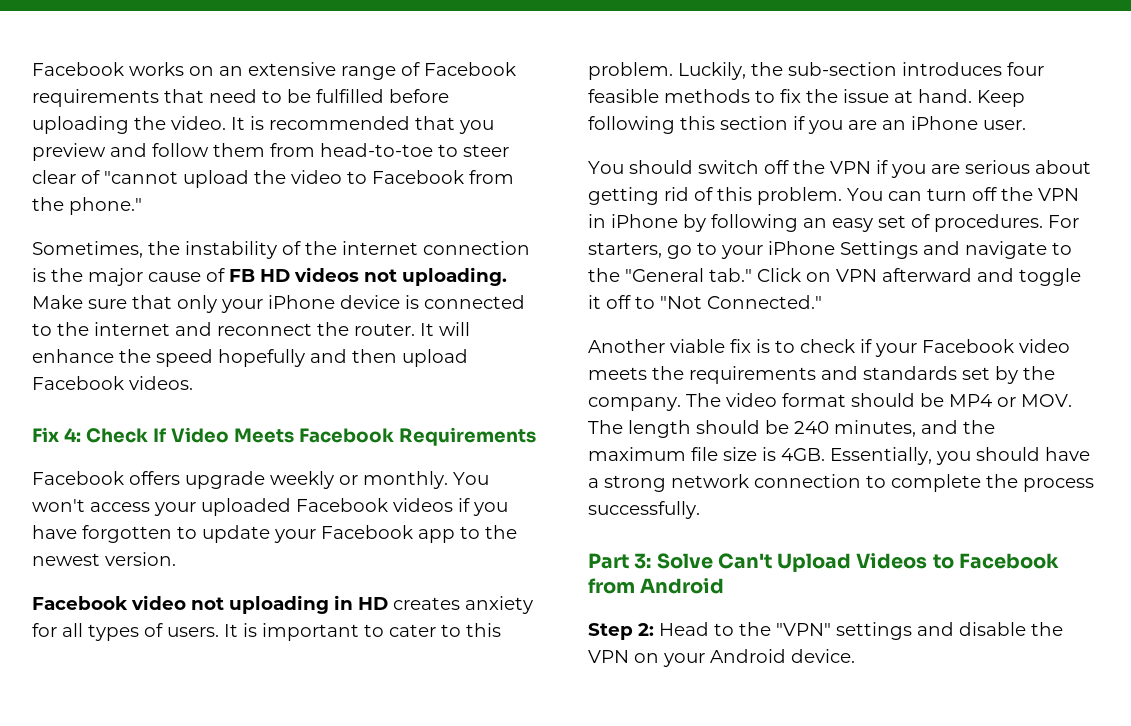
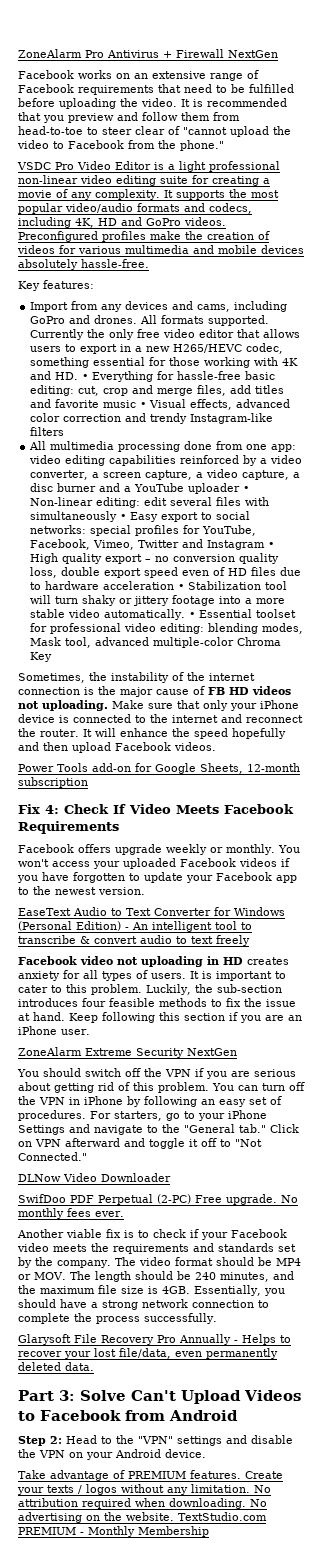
+ ZoneAlarm Pro Antivirus + Firewall NextGen
+ VSDC Pro Video Editor is a light professional non-linear video editing suite for creating a movie of any complexity. It supports the most popular video/audio formats and codecs, including 4K, HD and GoPro videos. Preconfigured profiles make the creation of videos for various multimedia and mobile devices absolutely hassle-free.
+ Key features:
+ Import from any devices and cams, including GoPro and drones. All formats supported. Сurrently the only free video editor that allows users to export in a new H265/HEVC codec, something essential for those working with 4K and HD. • Everything for hassle-free basic editing: cut, crop and merge files, add titles and favorite music • Visual effects, advanced color correction and trendy Instagram-like filters
+ All multimedia processing done from one app: video editing capabilities reinforced by a video converter, a screen capture, a video capture, a disc burner and a YouTube uploader • Non-linear editing: edit several files with simultaneously • Easy export to social networks: special profiles for YouTube, Facebook, Vimeo, Twitter and Instagram • High quality export – no conversion quality loss, double export speed even of HD files due to hardware acceleration • Stabilization tool will turn shaky or jittery footage into a more stable video automatically. • Essential toolset for professional video editing: blending modes, Mask tool, advanced multiple-color Chroma Key
+ Power Tools add-on for Google Sheets, 12-month subscription
+ EaseText Audio to Text Converter for Windows (Personal Edition) - An intelligent tool to transcribe & convert audio to text freely
+ ZoneAlarm Extreme Security NextGen
+ DLNow Video Downloader
+ SwifDoo PDF Perpetual (2-PC) Free upgrade. No monthly fees ever.
+ Glarysoft File Recovery Pro Annually - Helps to recover your lost file/data, even permanently deleted data.
+ Take advantage of PREMIUM features. Create your texts / logos without any limitation. No attribution required when downloading. No advertising on the website. TextStudio.com PREMIUM - Monthly Membership

